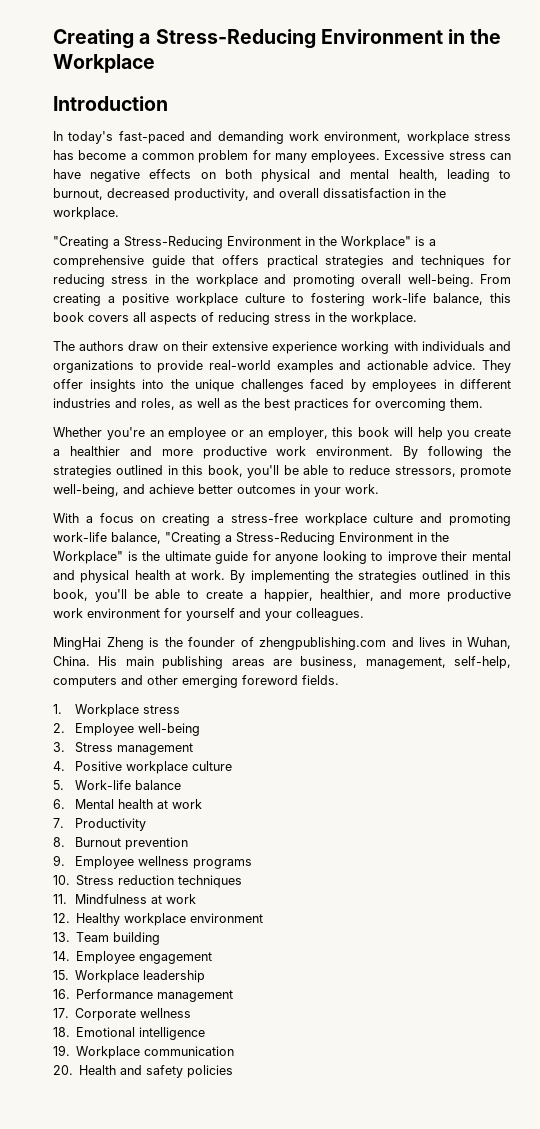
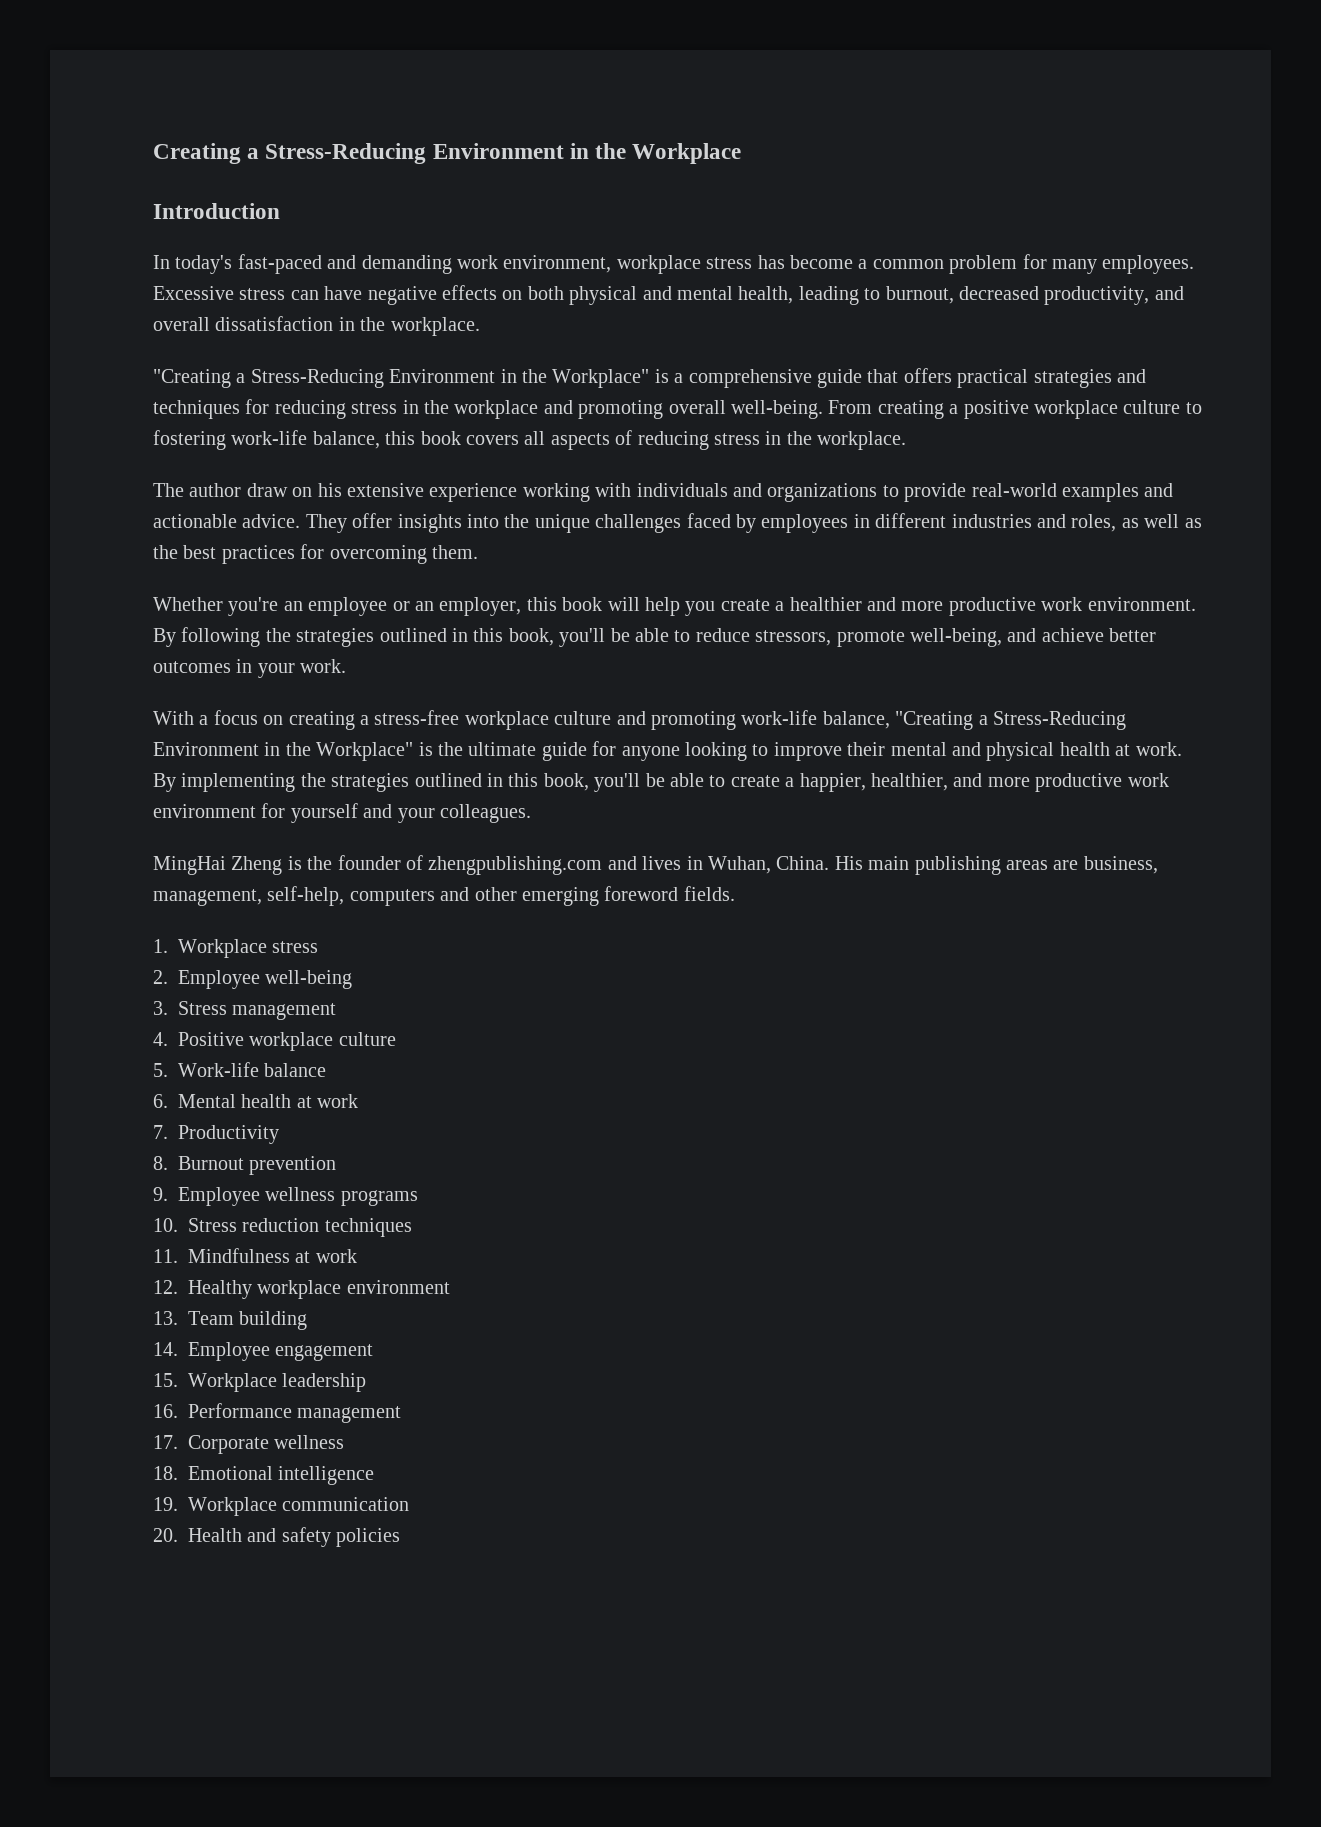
- The authors draw on their extensive experience working with individuals and organizations to provide real-world examples and actionable advice.
+ The author draw on his extensive experience working with individuals and organizations to provide real-world examples and actionable advice.

